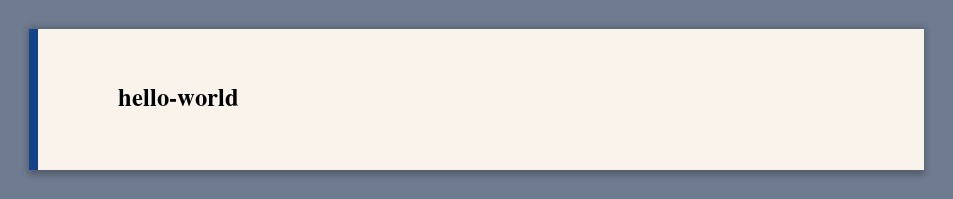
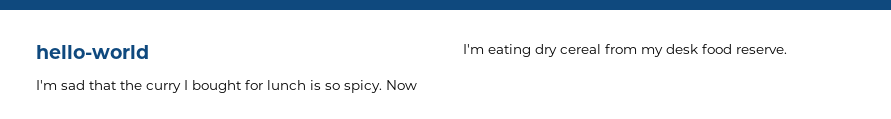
+ I'm sad that the curry I bought for lunch is so spicy. Now I'm eating dry cereal from my desk food reserve.

